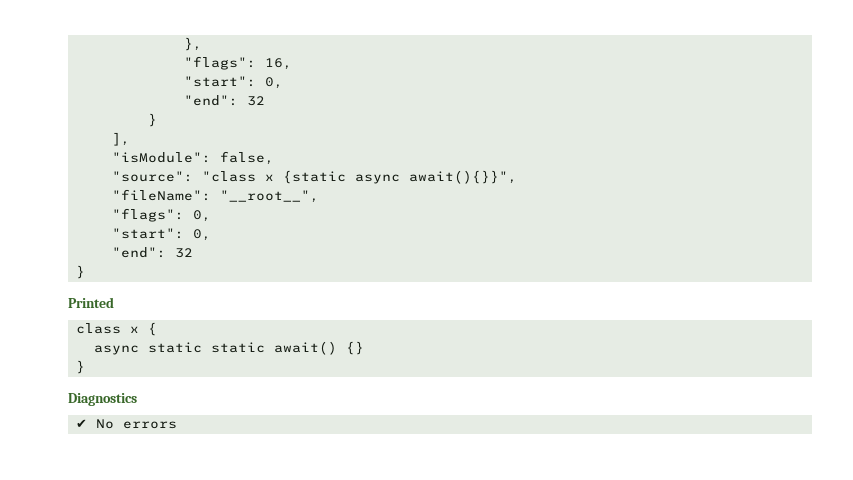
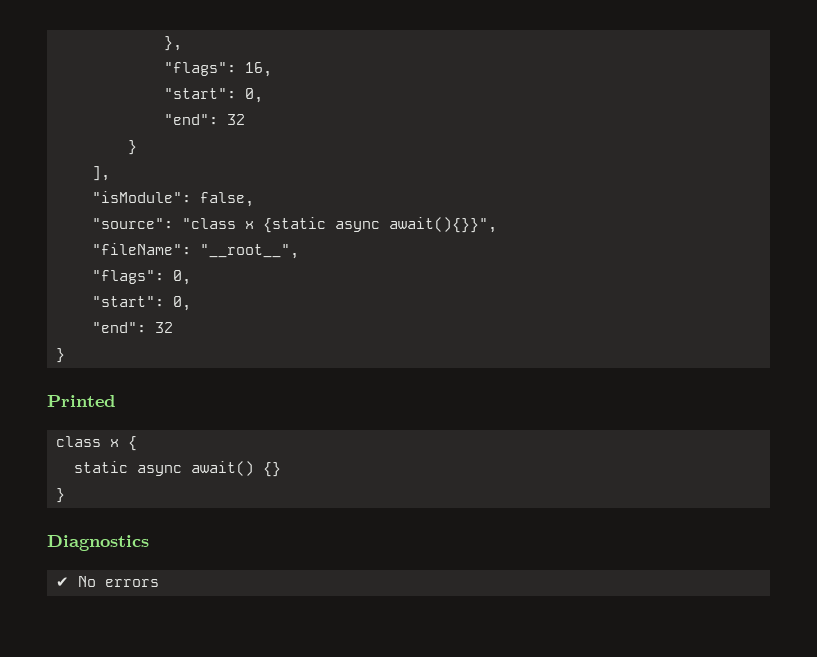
- async static static await() {}
+ static async await() {}

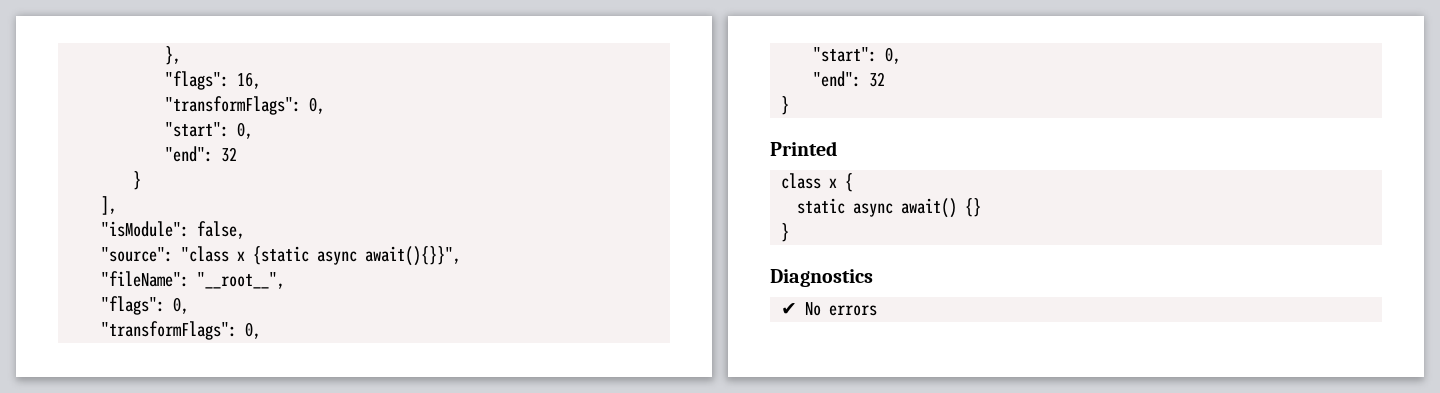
  "flags": 16,
+ "transformFlags": 0,
  "flags": 0,
+ "transformFlags": 0,

